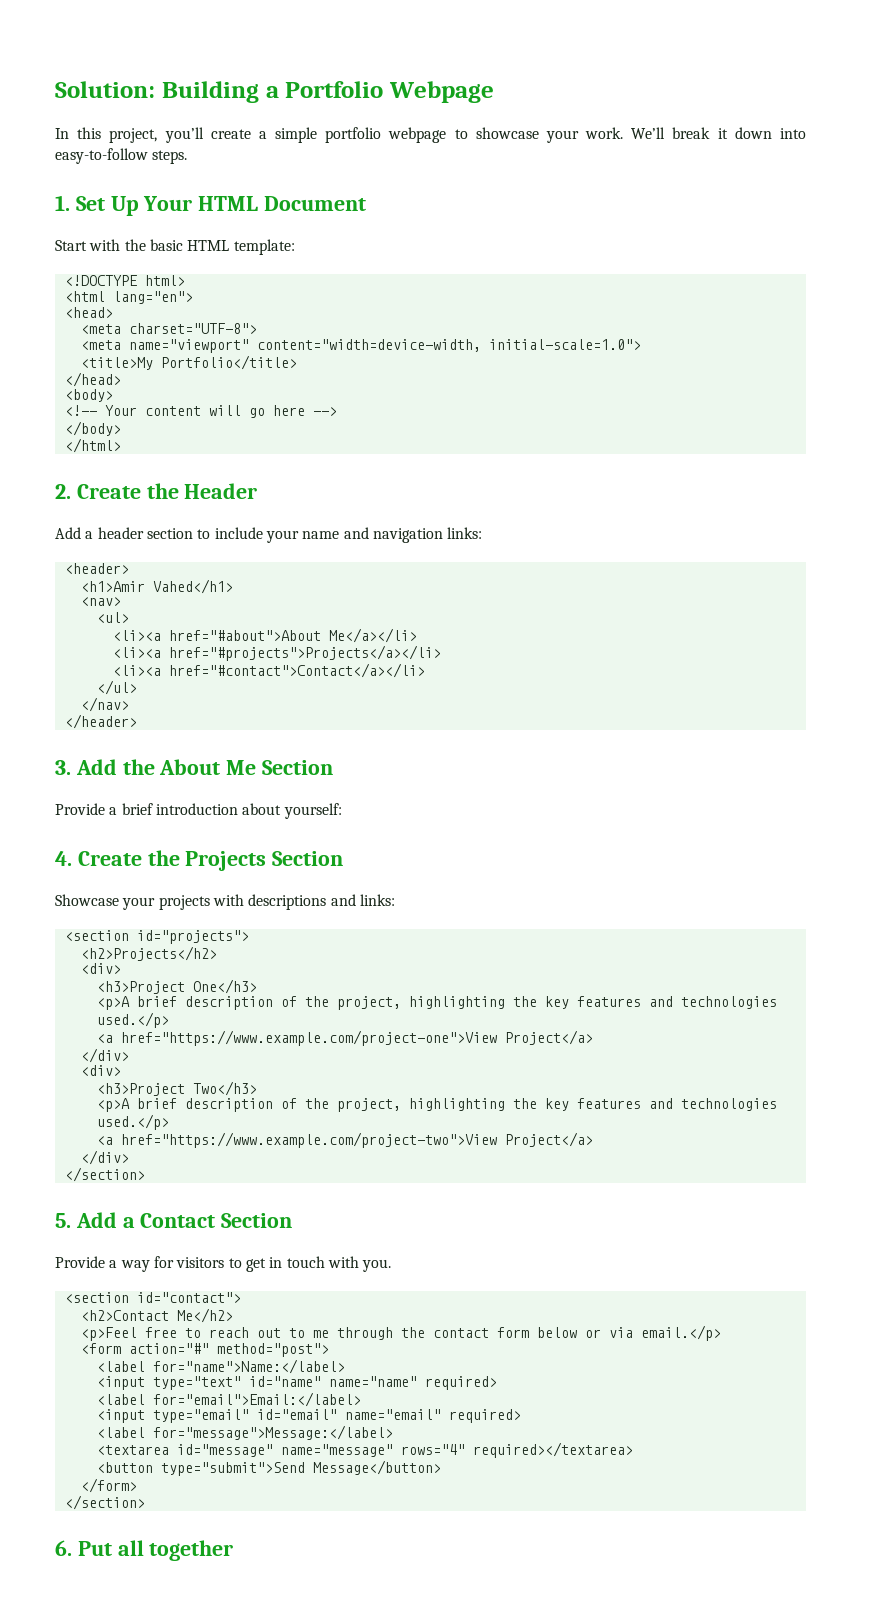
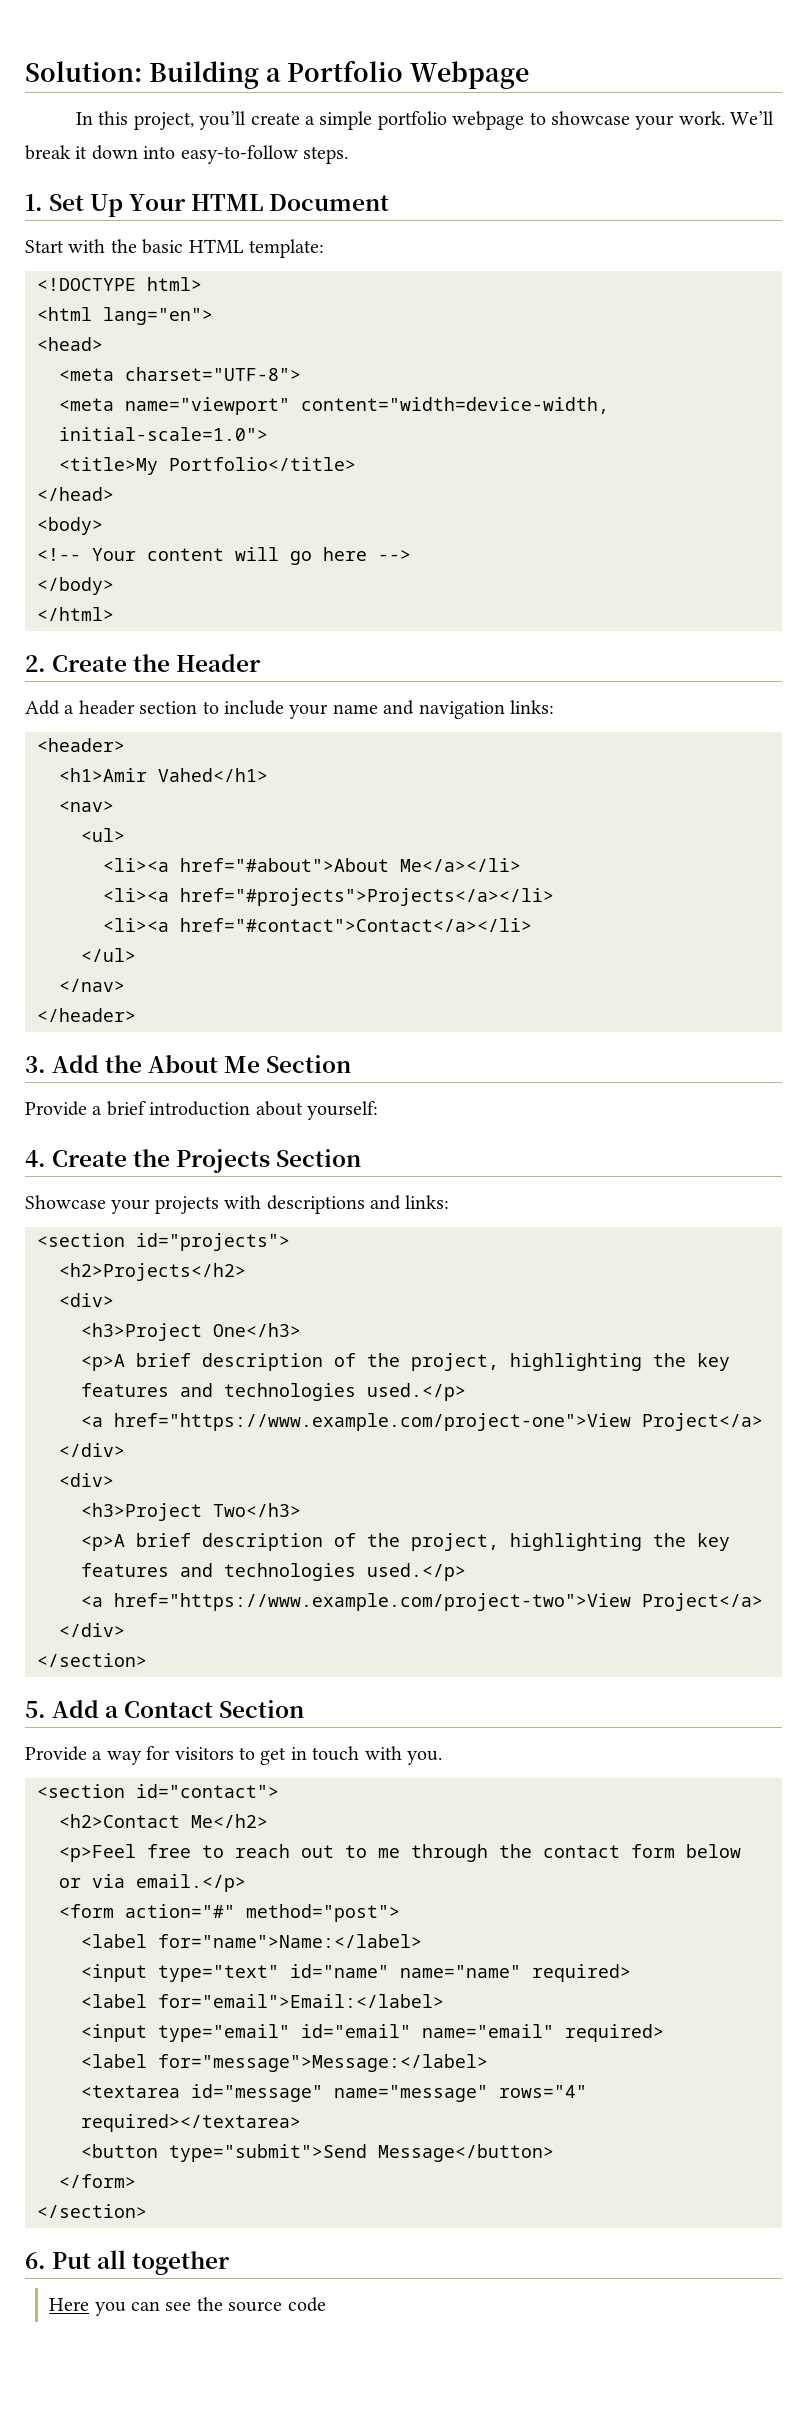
+ Here you can see the source code

